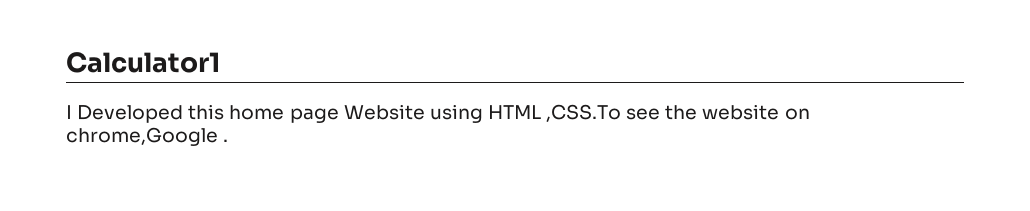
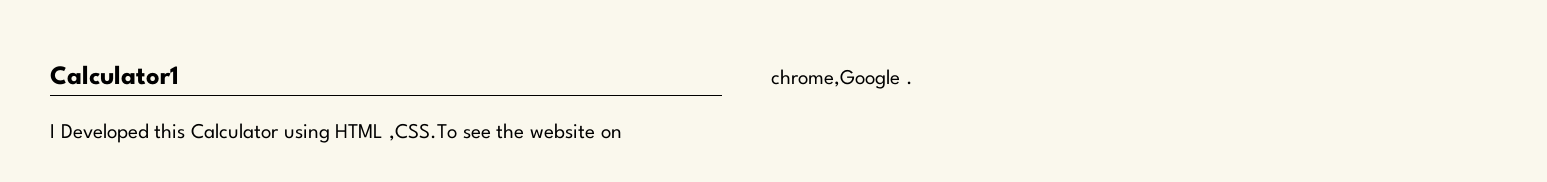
- I Developed this home page Website using HTML ,CSS.To see the website on chrome,Google .
+ I Developed this Calculator using HTML ,CSS.To see the website on chrome,Google .

